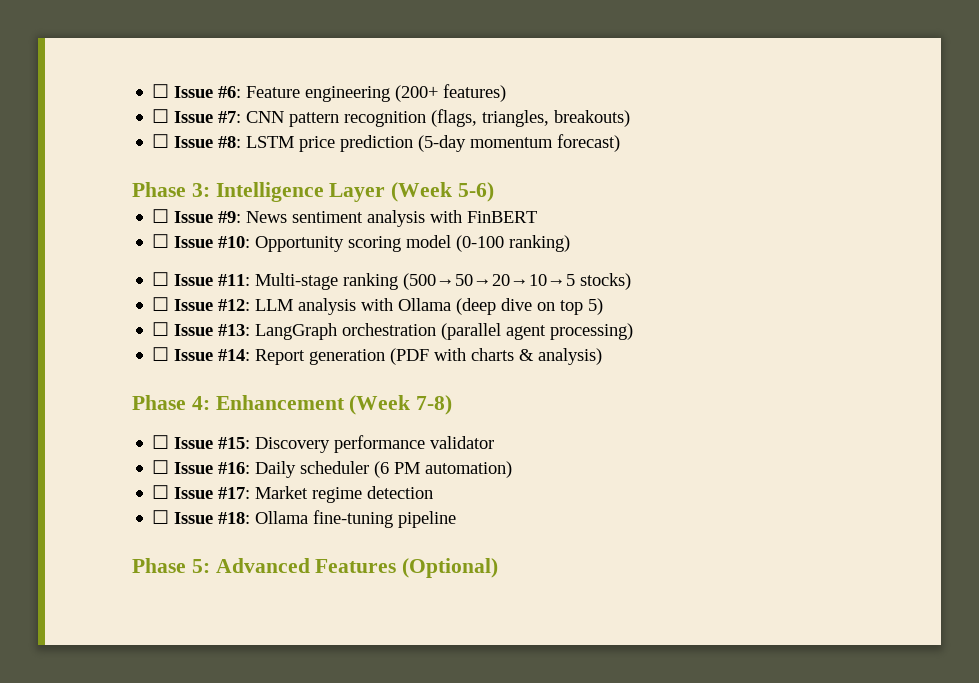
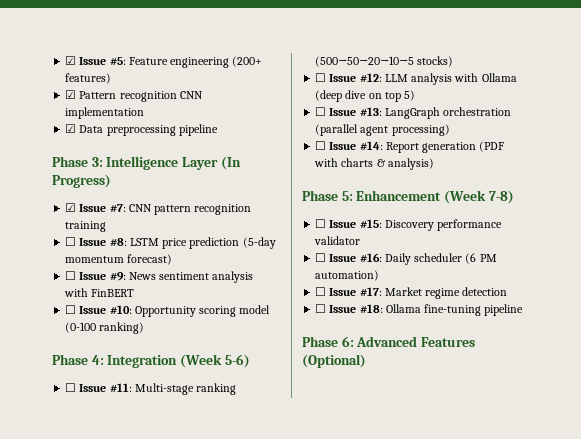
- ☐ Issue #6: Feature engineering (200+ features)
+ ☑ Issue #5: Feature engineering (200+ features)
- ☐ Issue #7: CNN pattern recognition (flags, triangles, breakouts)
+ ☑ Pattern recognition CNN implementation
+ ☑ Data preprocessing pipeline
+ Phase 3: Intelligence Layer (In Progress)
+ ☑ Issue #7: CNN pattern recognition training
- Phase 3: Intelligence Layer (Week 5-6)
+ Phase 4: Integration (Week 5-6)
- Phase 4: Enhancement (Week 7-8)
+ Phase 5: Enhancement (Week 7-8)
- Phase 5: Advanced Features (Optional)
+ Phase 6: Advanced Features (Optional)

